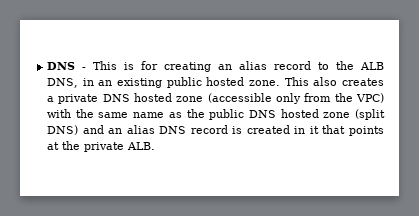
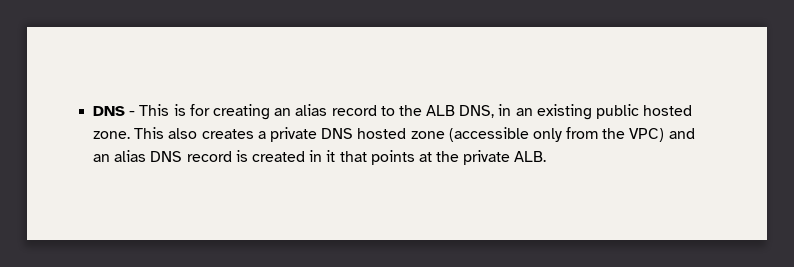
- This also creates a private DNS hosted zone (accessible only from the VPC) with the same name as the public DNS hosted zone (split DNS) and an alias DNS record is created in it that points at the private ALB.
+ This also creates a private DNS hosted zone (accessible only from the VPC) and an alias DNS record is created in it that points at the private ALB.

